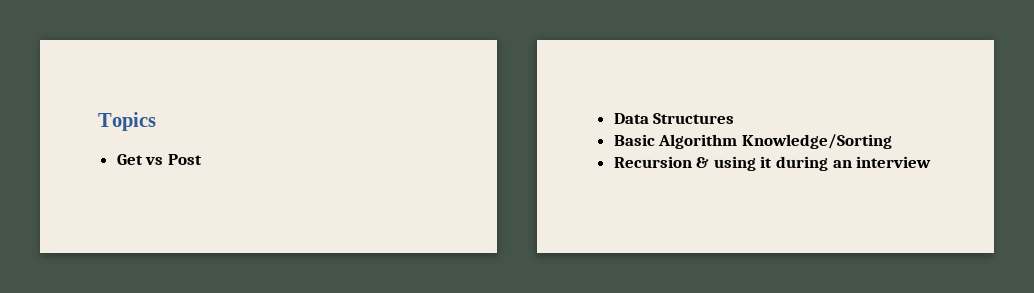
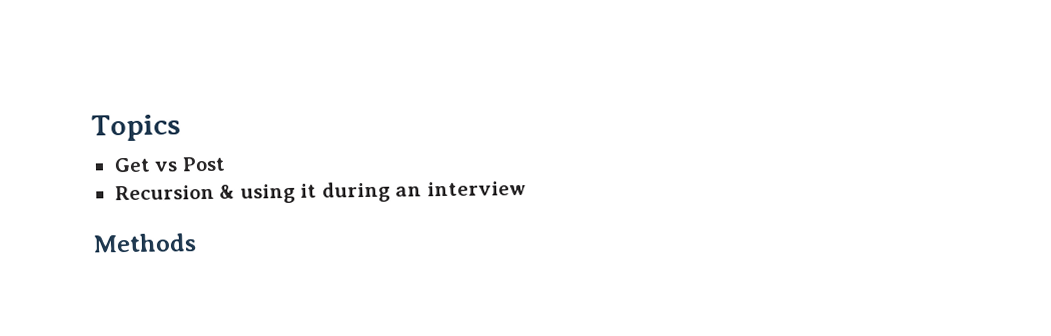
- Data Structures
- Basic Algorithm Knowledge/Sorting
+ Methods

